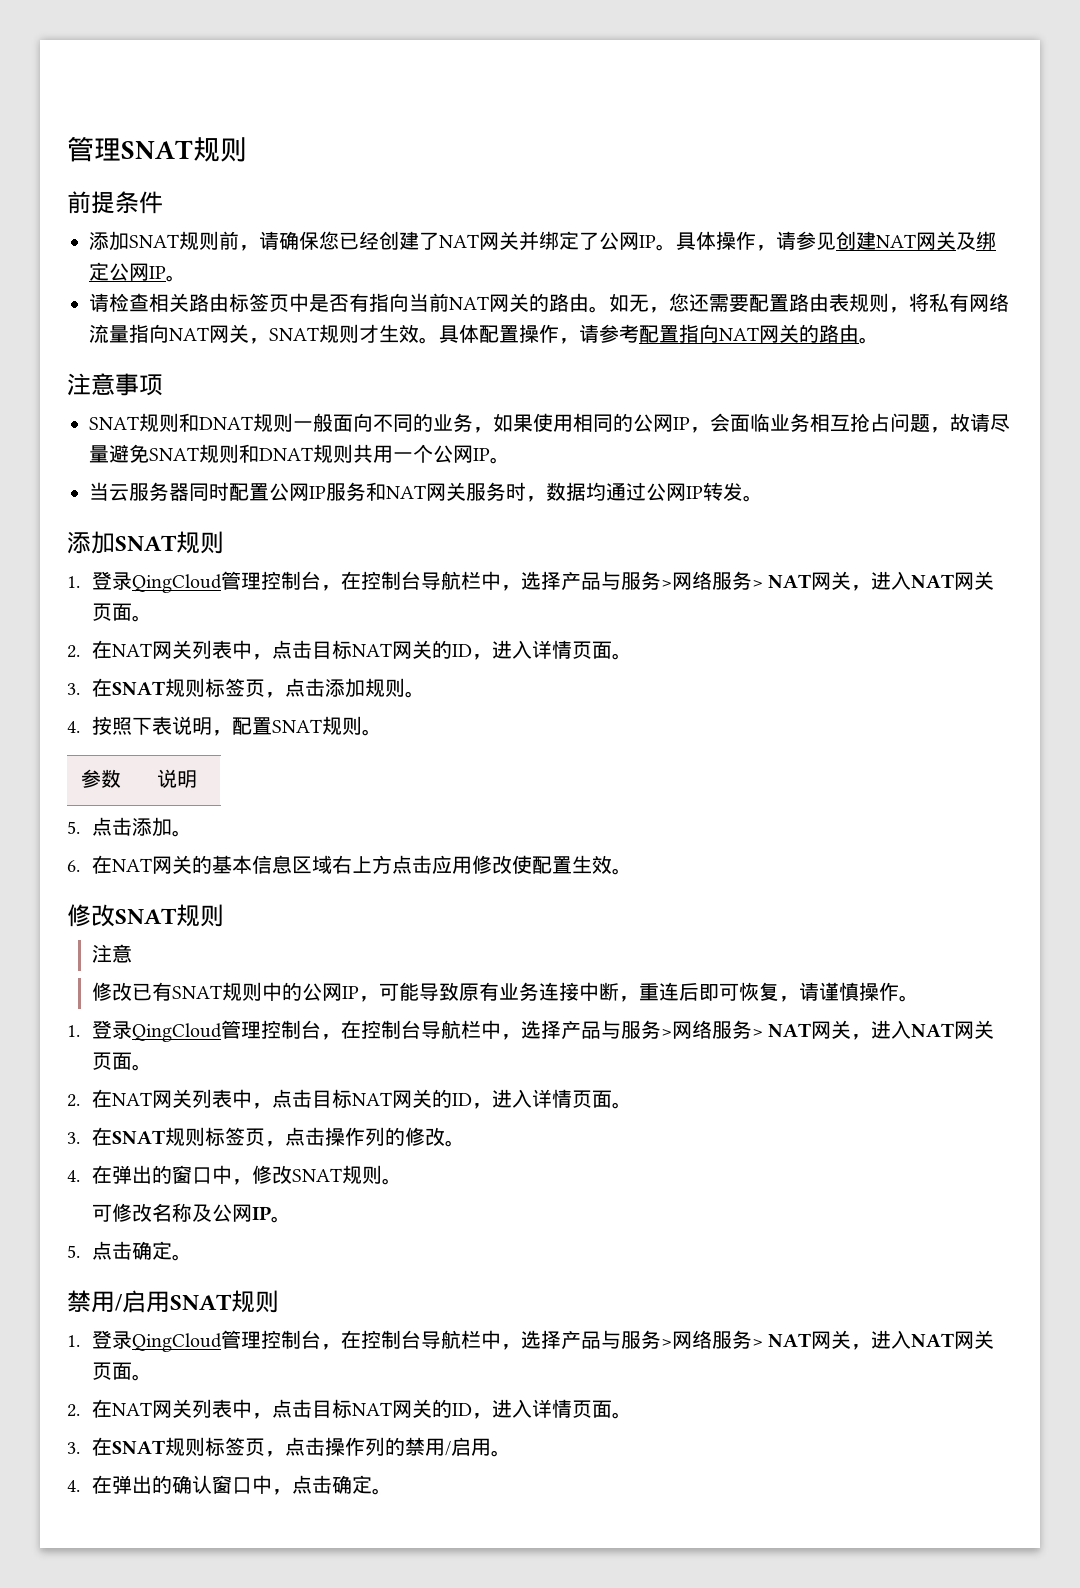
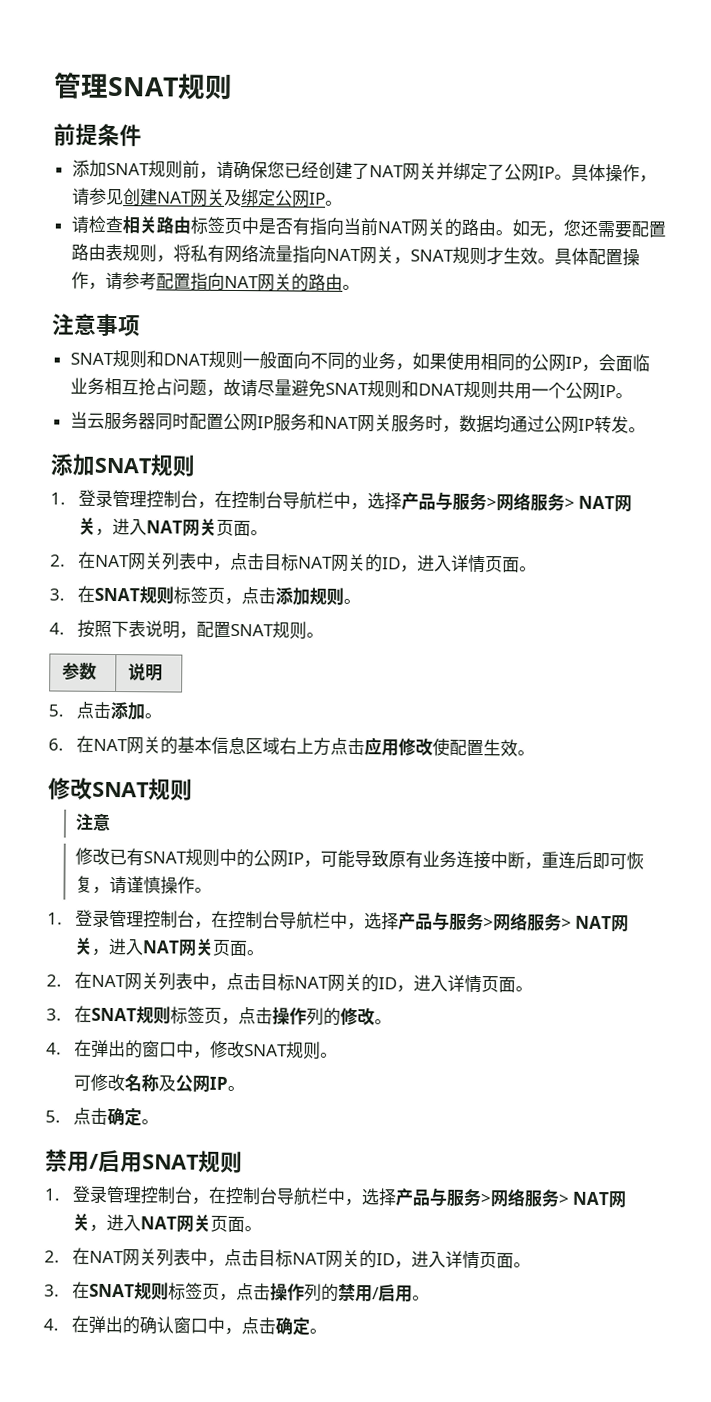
  当云服务器同时配置公网IP服务和NAT网关服务时，数据均通过公网IP转发。
  添加SNAT规则
- 1.登录QingCloud管理控制台，在控制台导航栏中，选择产品与服务>网络服务> NAT网关，进入NAT网关页面。
+ 1.登录管理控制台，在控制台导航栏中，选择产品与服务>网络服务> NAT网关，进入NAT网关页面。
  修改已有SNAT规则中的公网IP，可能导致原有业务连接中断，重连后即可恢复，请谨慎操作。
- 1.登录QingCloud管理控制台，在控制台导航栏中，选择产品与服务>网络服务> NAT网关，进入NAT网关页面。
+ 1.登录管理控制台，在控制台导航栏中，选择产品与服务>网络服务> NAT网关，进入NAT网关页面。
  禁用/启用SNAT规则
- 1.登录QingCloud管理控制台，在控制台导航栏中，选择产品与服务>网络服务> NAT网关，进入NAT网关页面。
+ 1.登录管理控制台，在控制台导航栏中，选择产品与服务>网络服务> NAT网关，进入NAT网关页面。

